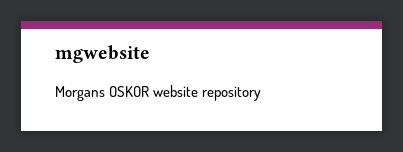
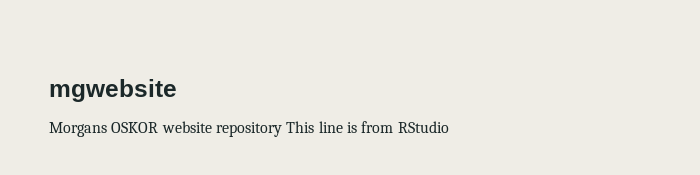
- Morgans OSKOR website repository
+ Morgans OSKOR website repository This line is from RStudio

